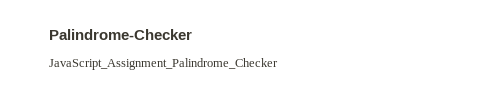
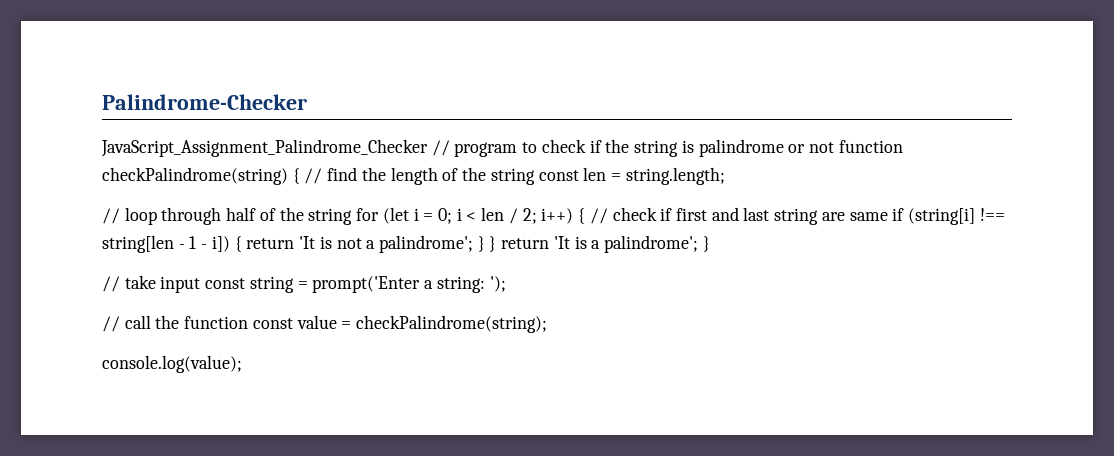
- JavaScript_Assignment_Palindrome_Checker
+ JavaScript_Assignment_Palindrome_Checker // program to check if the string is palindrome or not function checkPalindrome(string) { // find the length of the string const len = string.length;
+ // loop through half of the string for (let i = 0; i < len / 2; i++) { // check if first and last string are same if (string[i] !== string[len - 1 - i]) { return 'It is not a palindrome'; } } return 'It is a palindrome'; }
+ // take input const string = prompt('Enter a string: ');
+ // call the function const value = checkPalindrome(string);
+ console.log(value);

